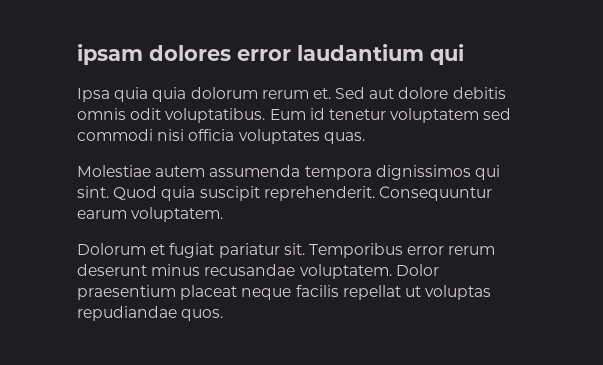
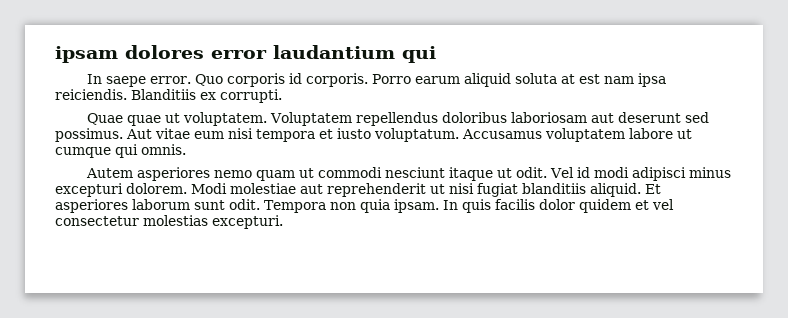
- Ipsa quia quia dolorum rerum et. Sed aut dolore debitis omnis odit voluptatibus. Eum id tenetur voluptatem sed commodi nisi officia voluptates quas.
- Molestiae autem assumenda tempora dignissimos qui sint. Quod quia suscipit reprehenderit. Consequuntur earum voluptatem.
- Dolorum et fugiat pariatur sit. Temporibus error rerum deserunt minus recusandae voluptatem. Dolor praesentium placeat neque facilis repellat ut voluptas repudiandae quos.
+ In saepe error. Quo corporis id corporis. Porro earum aliquid soluta at est nam ipsa reiciendis. Blanditiis ex corrupti.
+ Quae quae ut voluptatem. Voluptatem repellendus doloribus laboriosam aut deserunt sed possimus. Aut vitae eum nisi tempora et iusto voluptatum. Accusamus voluptatem labore ut cumque qui omnis.
+ Autem asperiores nemo quam ut commodi nesciunt itaque ut odit. Vel id modi adipisci minus excepturi dolorem. Modi molestiae aut reprehenderit ut nisi fugiat blanditiis aliquid. Et asperiores laborum sunt odit. Tempora non quia ipsam. In quis facilis dolor quidem et vel consectetur molestias excepturi.

